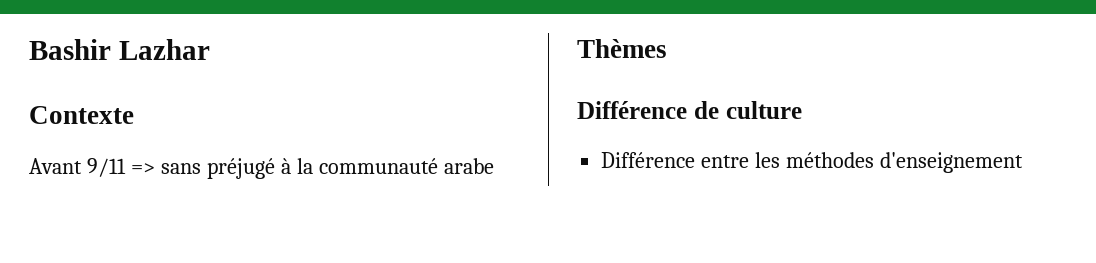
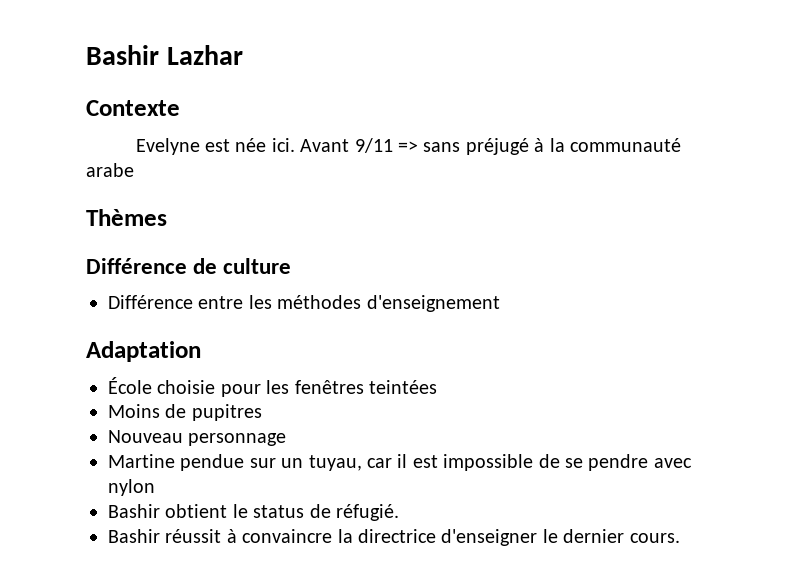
+ Evelyne est née ici.
+ Adaptation
+ École choisie pour les fenêtres teintées
+ Moins de pupitres
+ Nouveau personnage
+ Martine pendue sur un tuyau, car il est impossible de se pendre avec nylon
+ Bashir obtient le status de réfugié.
+ Bashir réussit à convaincre la directrice d'enseigner le dernier cours.

